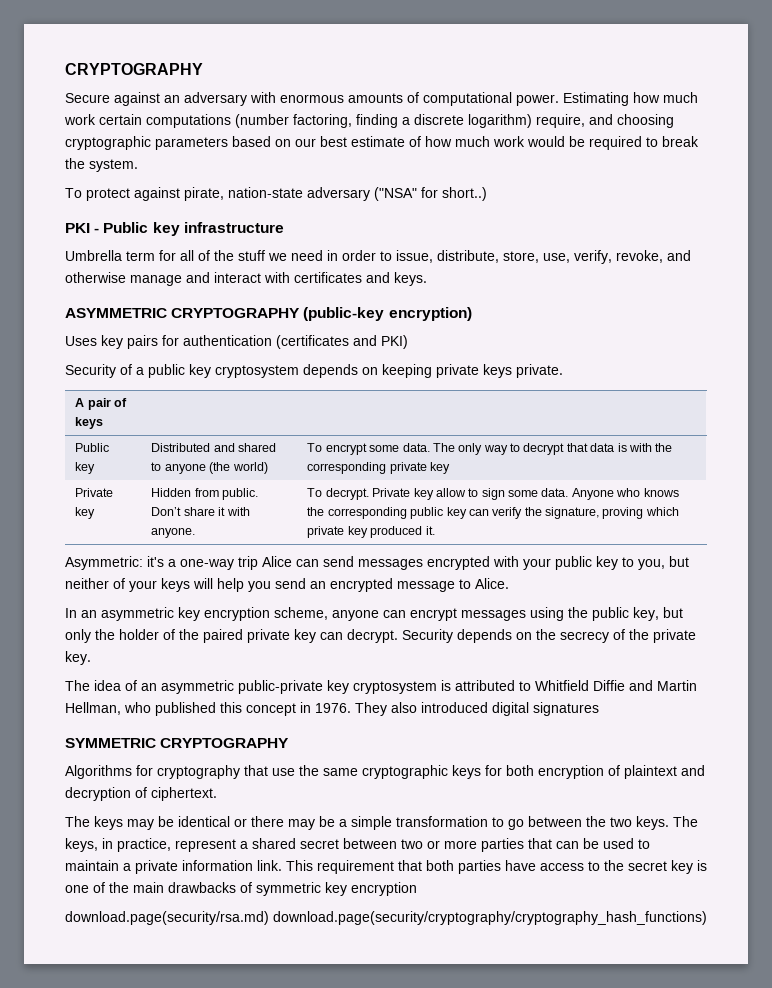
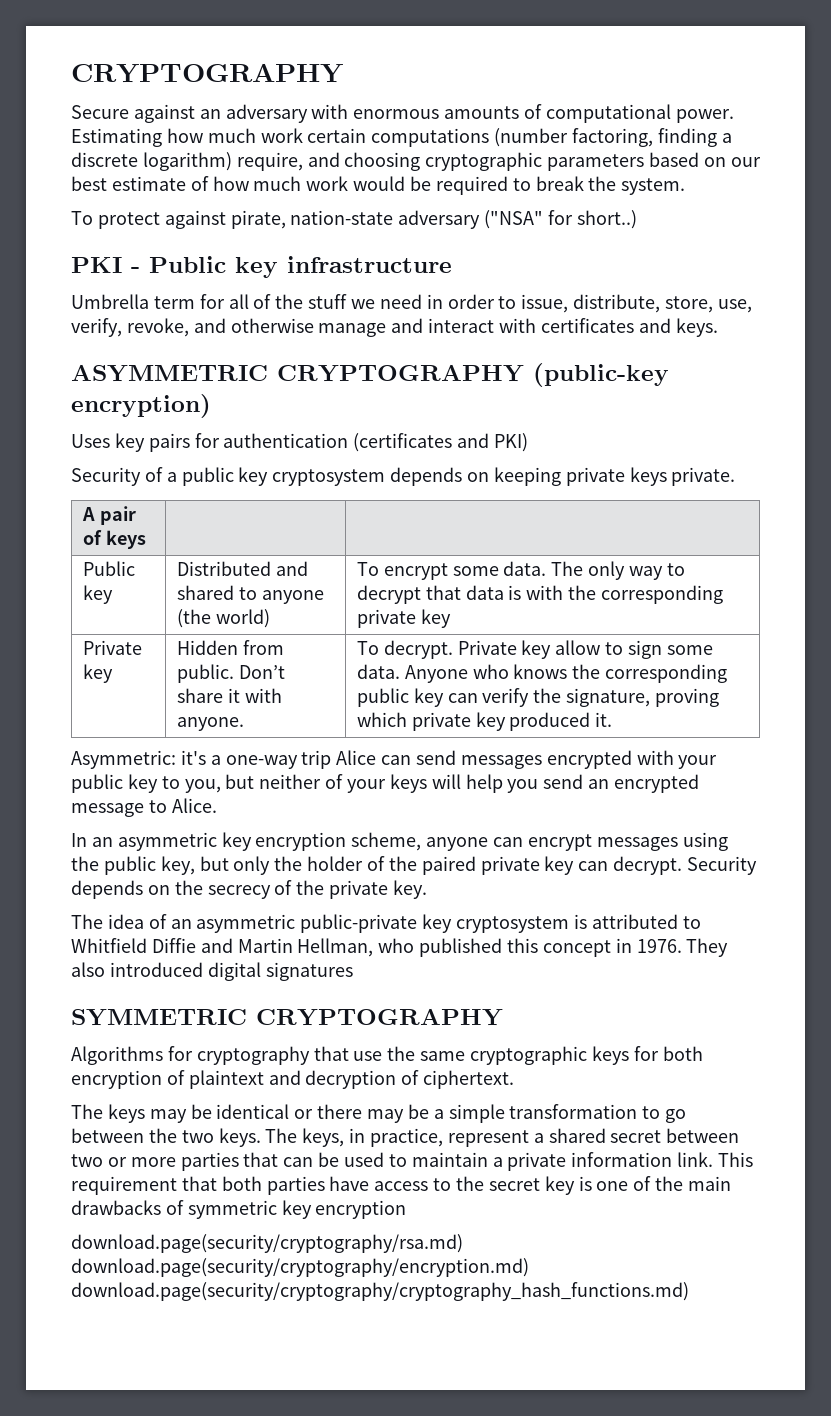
- download.page(security/rsa.md) download.page(security/cryptography/cryptography_hash_functions)
+ download.page(security/cryptography/rsa.md) download.page(security/cryptography/encryption.md) download.page(security/cryptography/cryptography_hash_functions.md)

